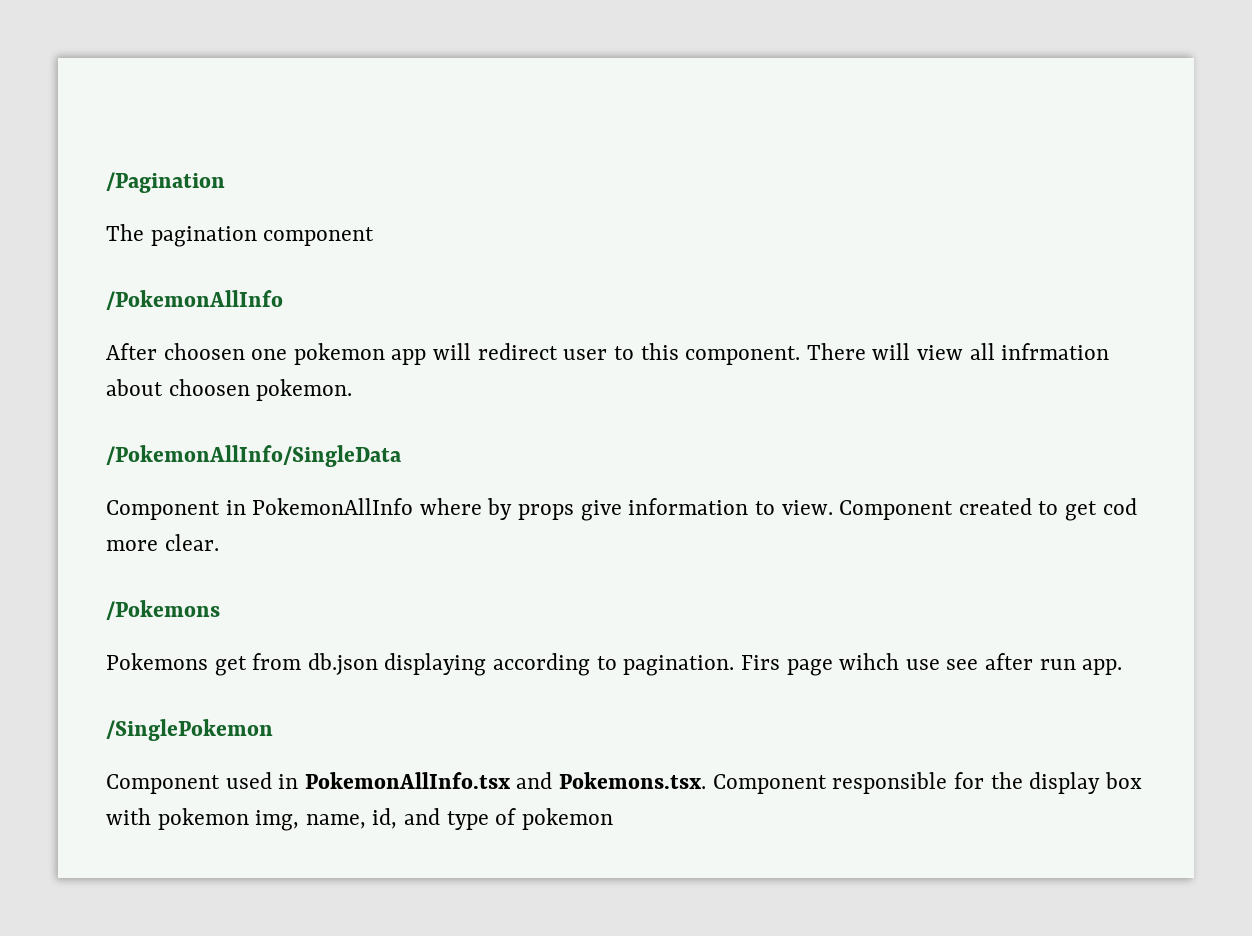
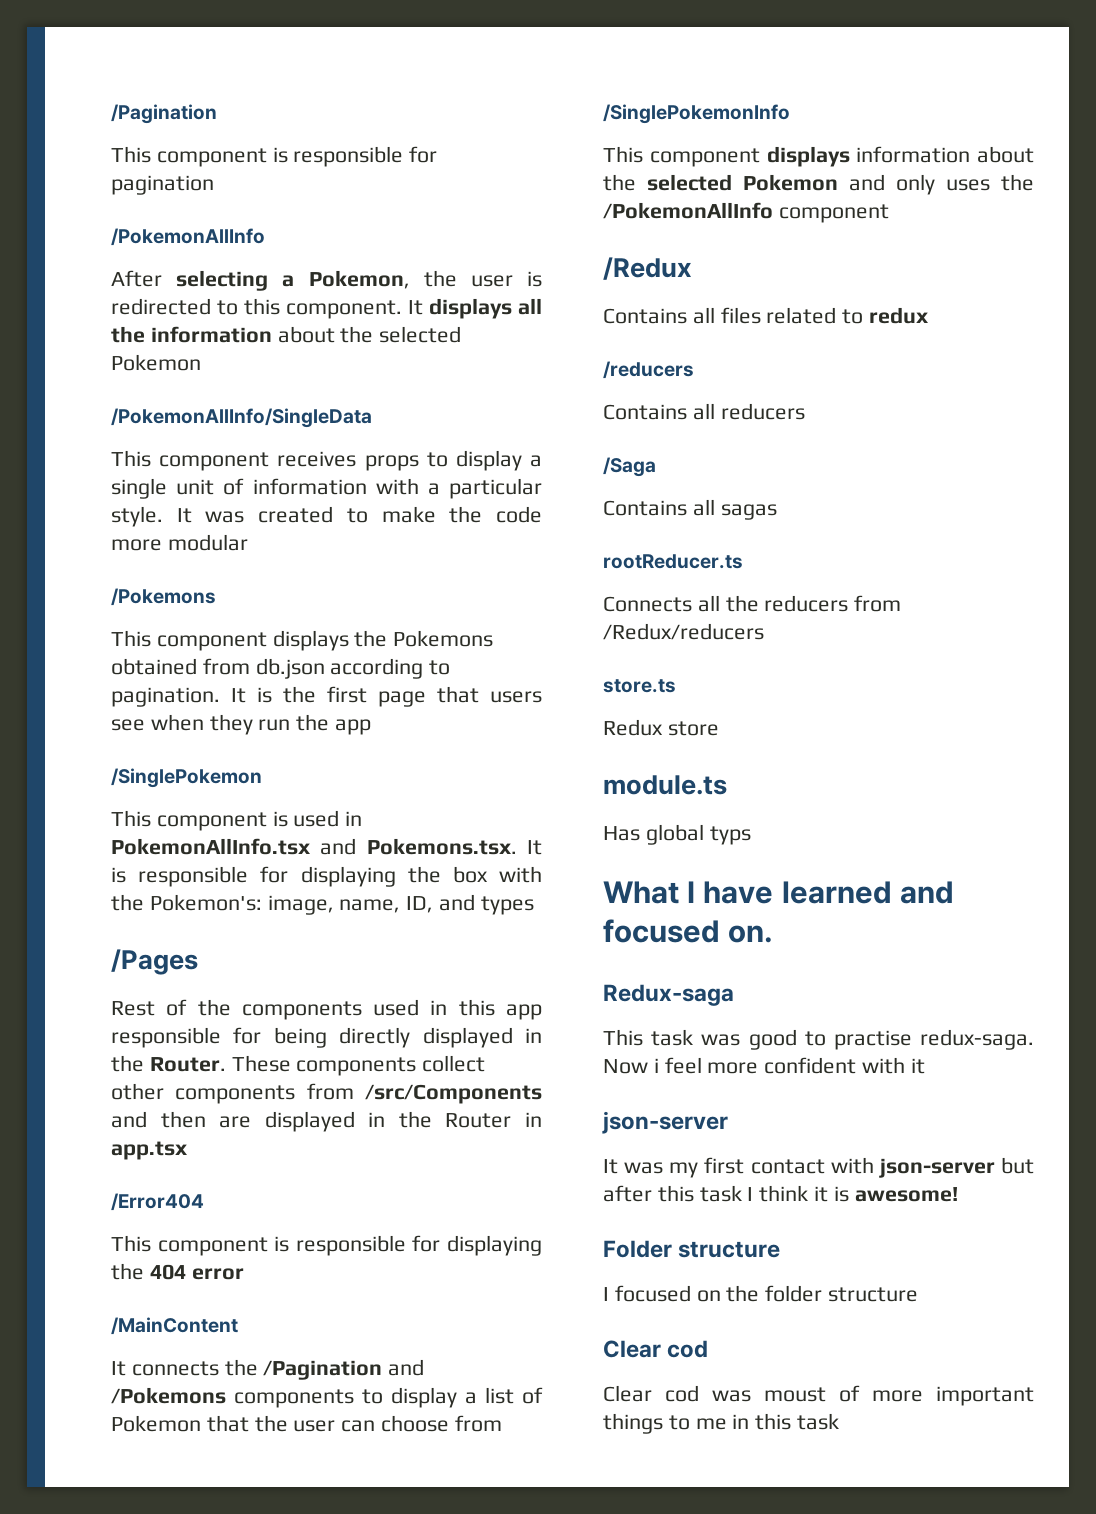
- The pagination component
+ This component is responsible for pagination
- After choosen one pokemon app will redirect user to this component. There will view all infrmation about choosen pokemon.
+ After selecting a Pokemon, the user is redirected to this component. It displays all the information about the selected Pokemon
  /PokemonAllInfo/SingleData
- Component in PokemonAllInfo where by props give information to view. Component created to get cod more clear.
+ This component receives props to display a single unit of information with a particular style. It was created to make the code more modular
  /Pokemons
- Pokemons get from db.json displaying according to pagination.
+ This component displays the Pokemons obtained from db.json according to pagination.
- Firs page wihch use see after run app.
+ It is the first page that users see when they run the app
  /SinglePokemon
- Component used in PokemonAllInfo.tsx and Pokemons.tsx. Component responsible for the display box with pokemon img, name, id, and type of pokemon
+ This component is used in PokemonAllInfo.tsx and Pokemons.tsx. It is responsible for displaying the box with the Pokemon's: image, name, ID, and types
+ /Pages
+ Rest of the components used in this app responsible for being directly displayed in the Router. These components collect other components from /src/Components and then are displayed in the Router in app.tsx
+ /Error404
+ This component is responsible for displaying the 404 error
+ /MainContent
+ It connects the /Pagination and /Pokemons components to display a list of Pokemon that the user can choose from
+ /SinglePokemonInfo
+ This component displays information about the selected Pokemon and only uses the /PokemonAllInfo component
+ /Redux
+ Contains all files related to redux
+ /reducers
+ Contains all reducers
+ /Saga
+ Contains all sagas
+ rootReducer.ts
+ Connects all the reducers from /Redux/reducers
+ store.ts
+ Redux store
+ module.ts
+ Has global typs
+ What I have learned and focused on.
+ Redux-saga
+ This task was good to practise redux-saga. Now i feel more confident with it
+ json-server
+ It was my first contact with json-server but after this task I think it is awesome!
+ Folder structure
+ I focused on the folder structure
+ Clear cod
+ Clear cod was moust of more important things to me in this task

